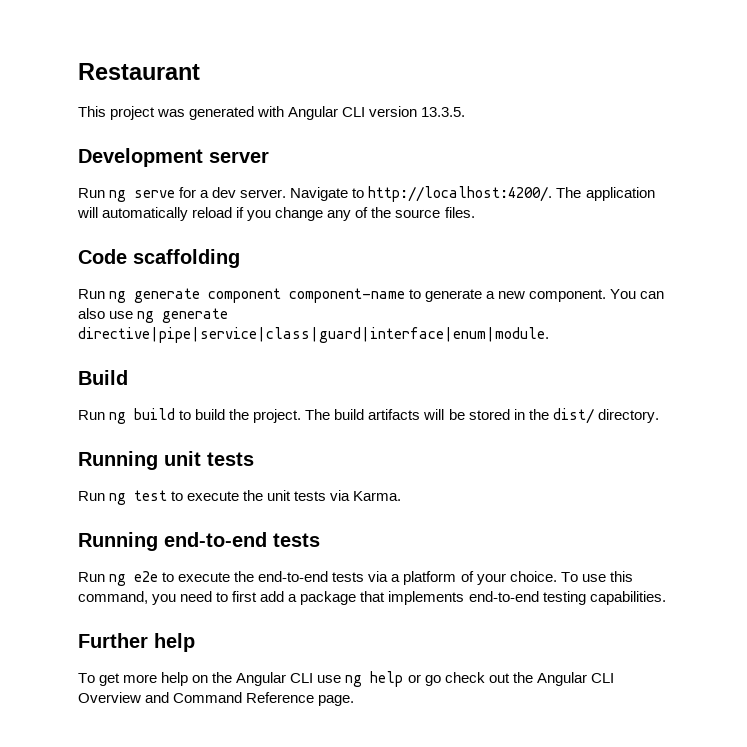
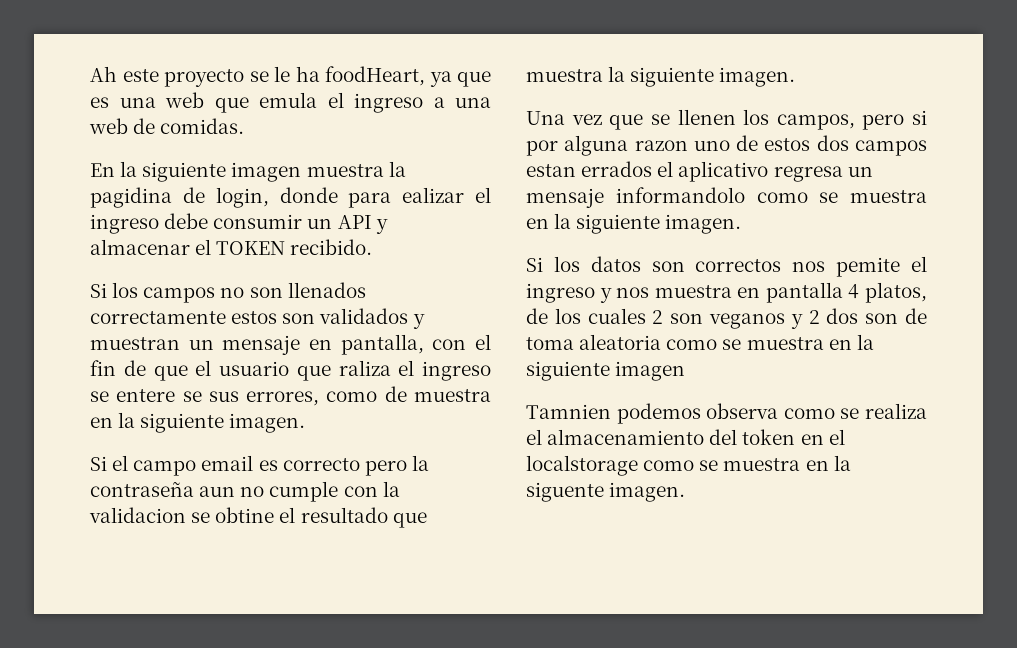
- Restaurant
- This project was generated with Angular CLI version 13.3.5.
- Development server
- Run ng serve for a dev server. Navigate to http://localhost:4200/. The application will automatically reload if you change any of the source files.
- Code scaffolding
- Run ng generate component component-name to generate a new component. You can also use ng generate directive|pipe|service|class|guard|interface|enum|module.
- Build
- Run ng build to build the project. The build artifacts will be stored in the dist/ directory.
- Running unit tests
- Run ng test to execute the unit tests via Karma.
- Running end-to-end tests
- Run ng e2e to execute the end-to-end tests via a platform of your choice. To use this command, you need to first add a package that implements end-to-end testing capabilities.
- Further help
- To get more help on the Angular CLI use ng help or go check out the Angular CLI Overview and Command Reference page.
+ Ah este proyecto se le ha foodHeart, ya que es una web que emula el ingreso a una web de comidas.
+ En la siguiente imagen muestra la pagidina de login, donde para ealizar el ingreso debe consumir un API y almacenar el TOKEN recibido.
+ Si los campos no son llenados correctamente estos son validados y muestran un mensaje en pantalla, con el fin de que el usuario que raliza el ingreso se entere se sus errores, como de muestra en la siguiente imagen.
+ Si el campo email es correcto pero la contraseña aun no cumple con la validacion se obtine el resultado que muestra la siguiente imagen.
+ Una vez que se llenen los campos, pero si por alguna razon uno de estos dos campos estan errados el aplicativo regresa un mensaje informandolo como se muestra en la siguiente imagen.
+ Si los datos son correctos nos pemite el ingreso y nos muestra en pantalla 4 platos, de los cuales 2 son veganos y 2 dos son de toma aleatoria como se muestra en la siguiente imagen
+ Tamnien podemos observa como se realiza el almacenamiento del token en el localstorage como se muestra en la siguente imagen.

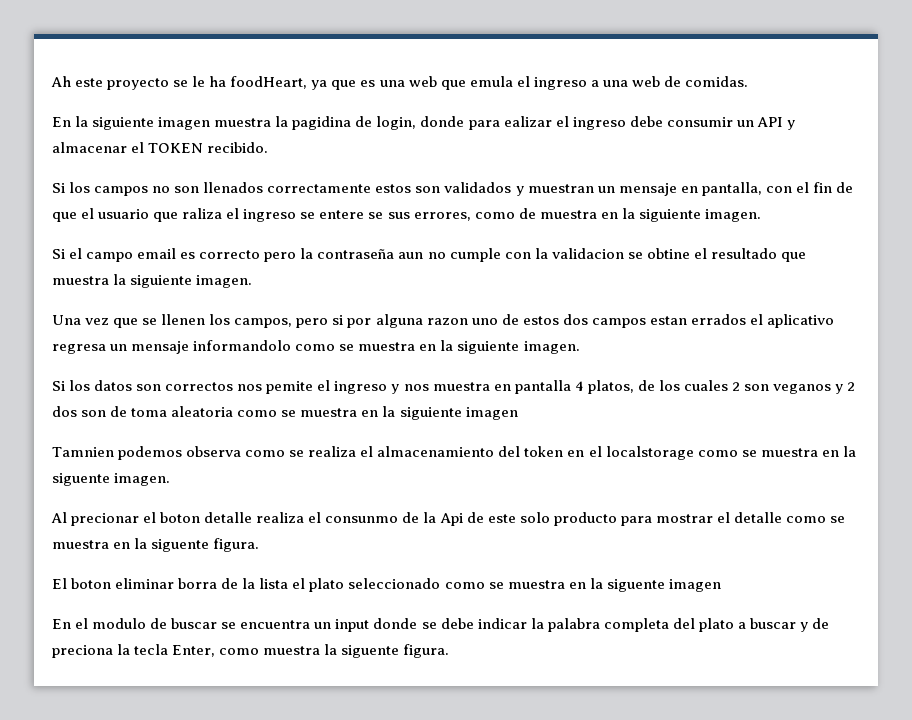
+ Al precionar el boton detalle realiza el consunmo de la Api de este solo producto para mostrar el detalle como se muestra en la siguente figura.
+ El boton eliminar borra de la lista el plato seleccionado como se muestra en la siguente imagen
+ En el modulo de buscar se encuentra un input donde se debe indicar la palabra completa del plato a buscar y de preciona la tecla Enter, como muestra la siguente figura.

